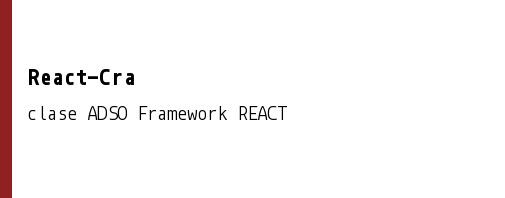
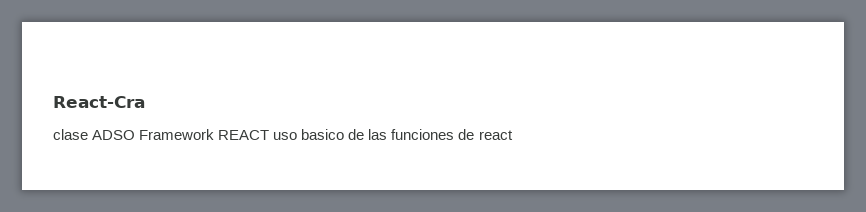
- clase ADSO Framework REACT
+ clase ADSO Framework REACT uso basico de las funciones de react

